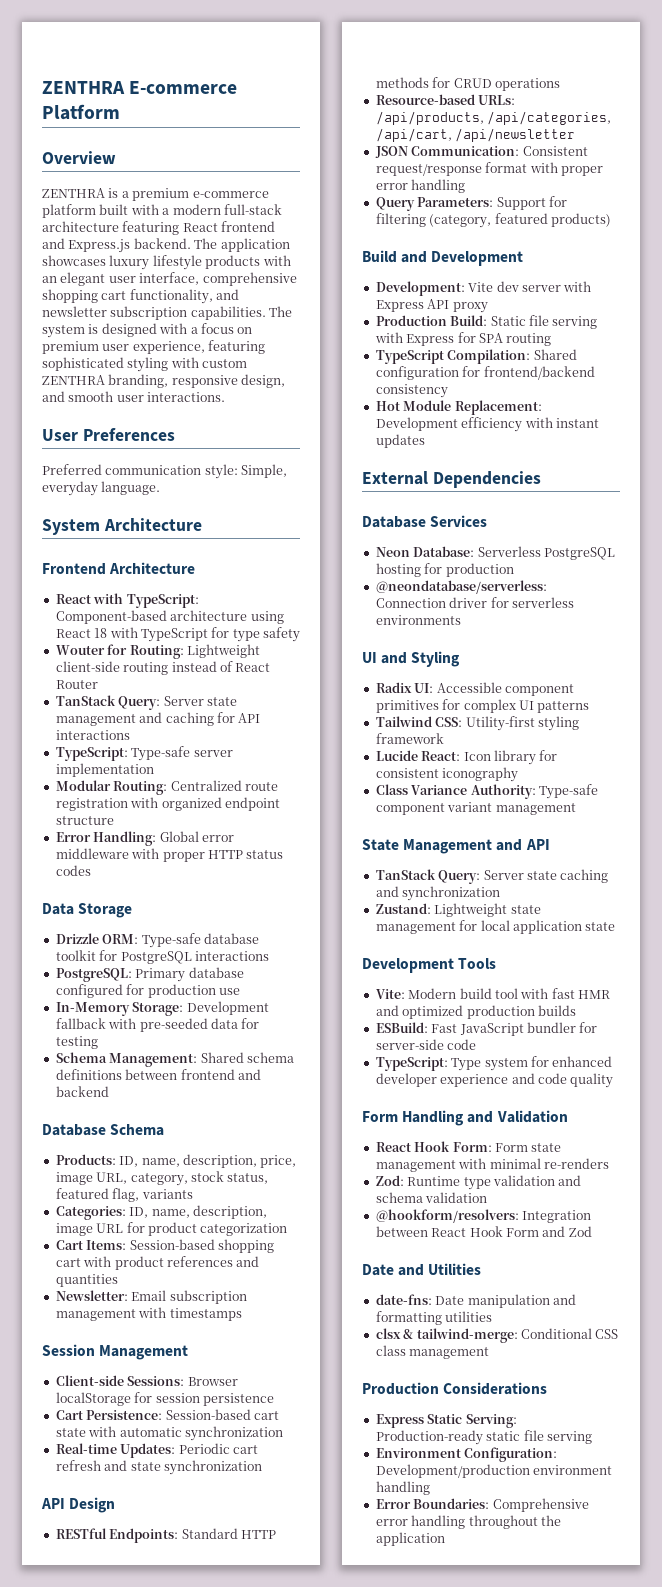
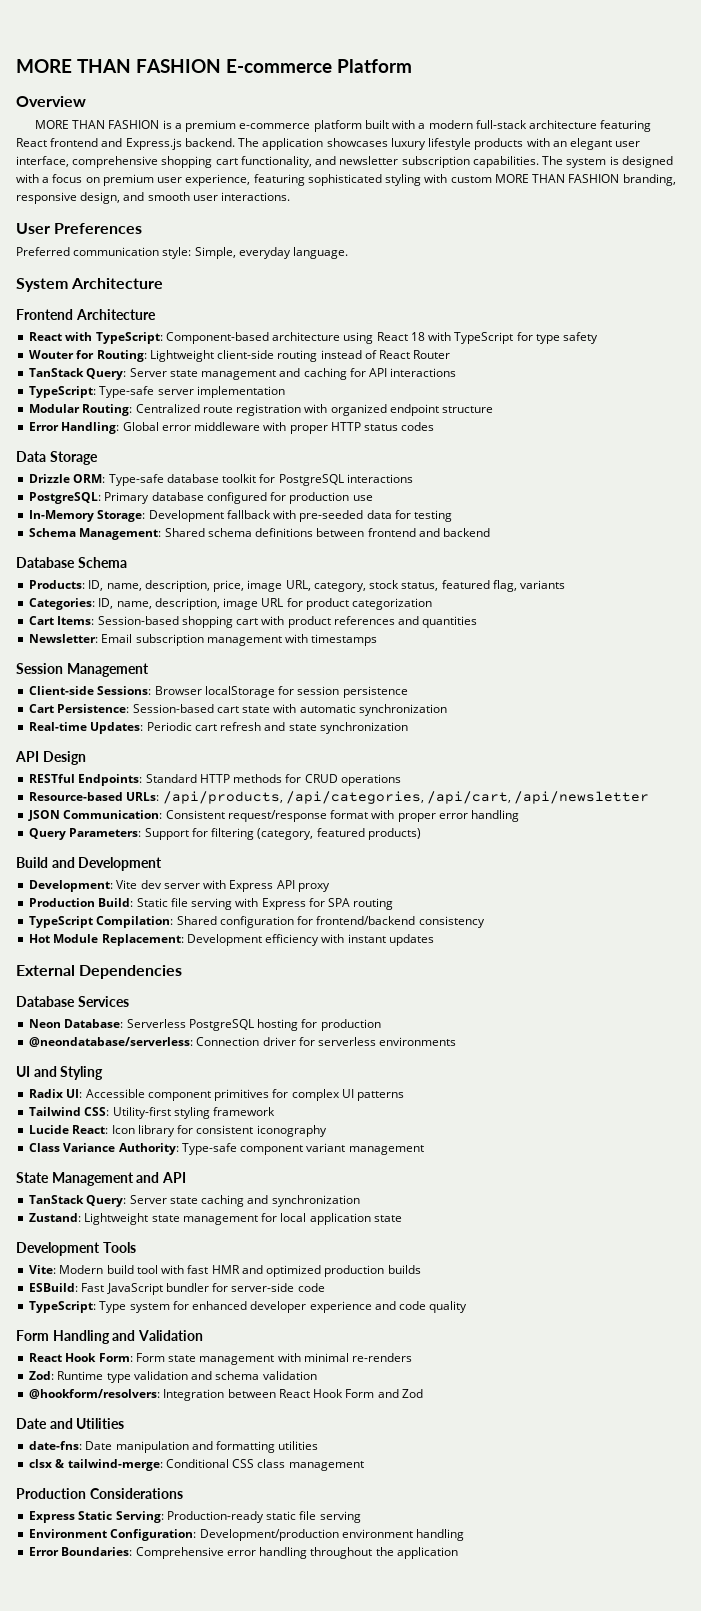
- ZENTHRA E-commerce Platform
+ MORE THAN FASHION E-commerce Platform
- ZENTHRA is a premium e-commerce platform built with a modern full-stack architecture featuring React frontend and Express.js backend.
+ MORE THAN FASHION is a premium e-commerce platform built with a modern full-stack architecture featuring React frontend and Express.js backend.
- The system is designed with a focus on premium user experience, featuring sophisticated styling with custom ZENTHRA branding, responsive design, and smooth user interactions.
+ The system is designed with a focus on premium user experience, featuring sophisticated styling with custom MORE THAN FASHION branding, responsive design, and smooth user interactions.

